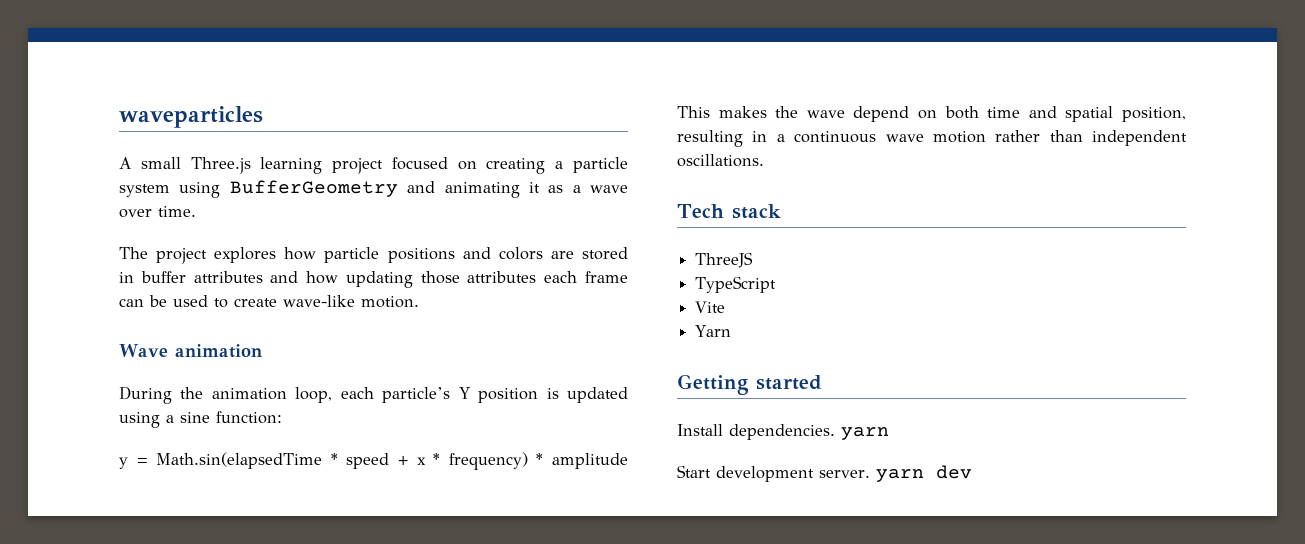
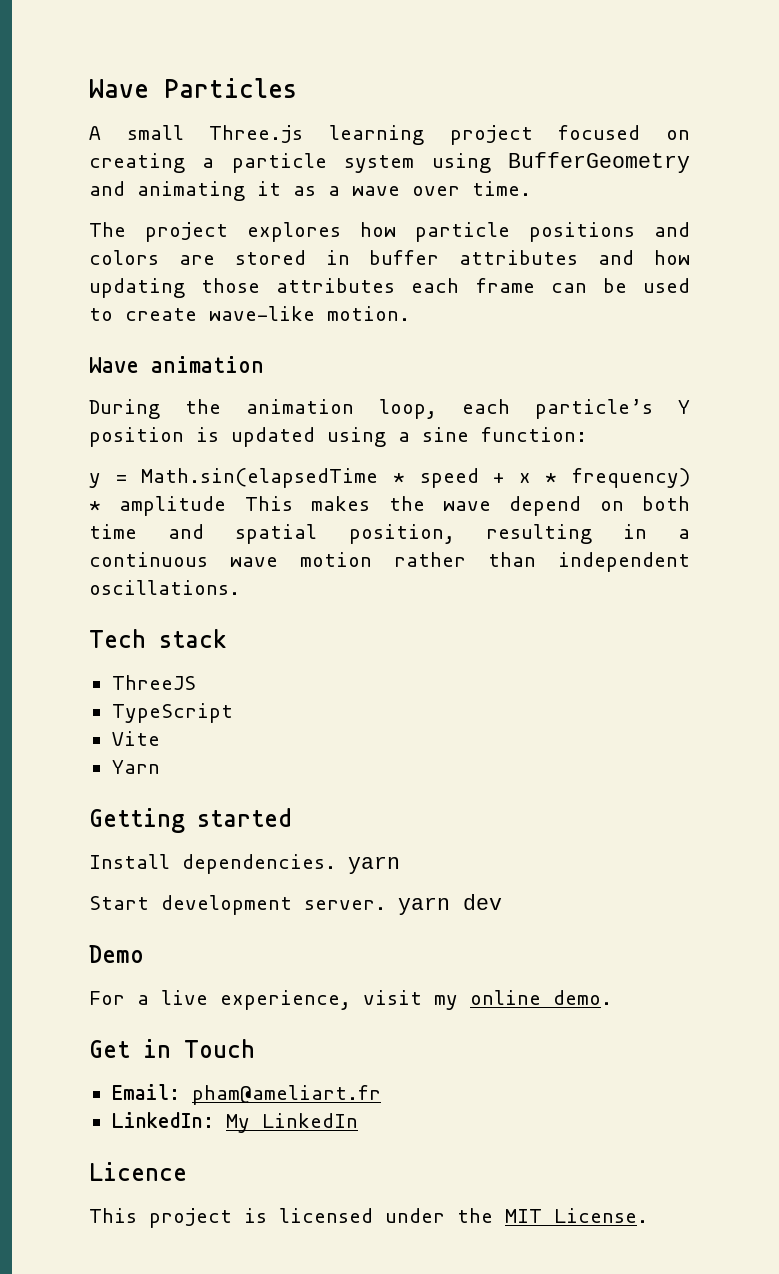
- waveparticles
+ Wave Particles
+ Demo
+ For a live experience, visit my online demo.
+ Get in Touch
+ Email: pham@ameliart.fr
+ LinkedIn: My LinkedIn
+ Licence
+ This project is licensed under the MIT License.

